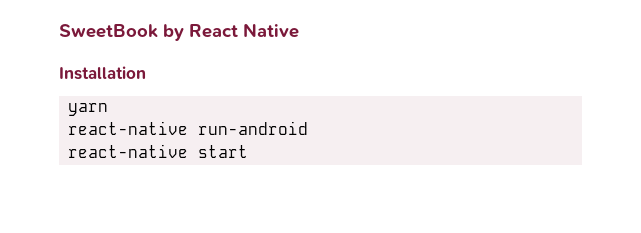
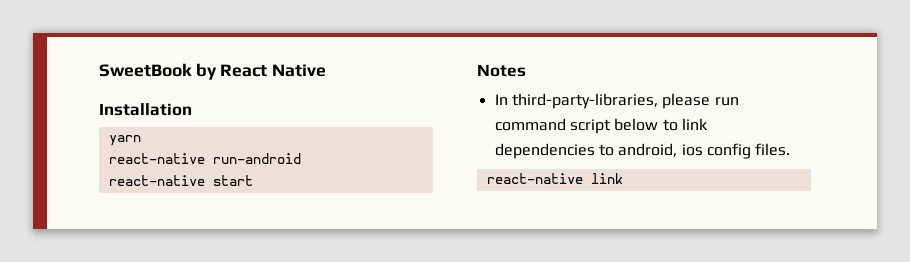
+ Notes
+ In third-party-libraries, please run command script below to link dependencies to android, ios config files.
+ react-native link

